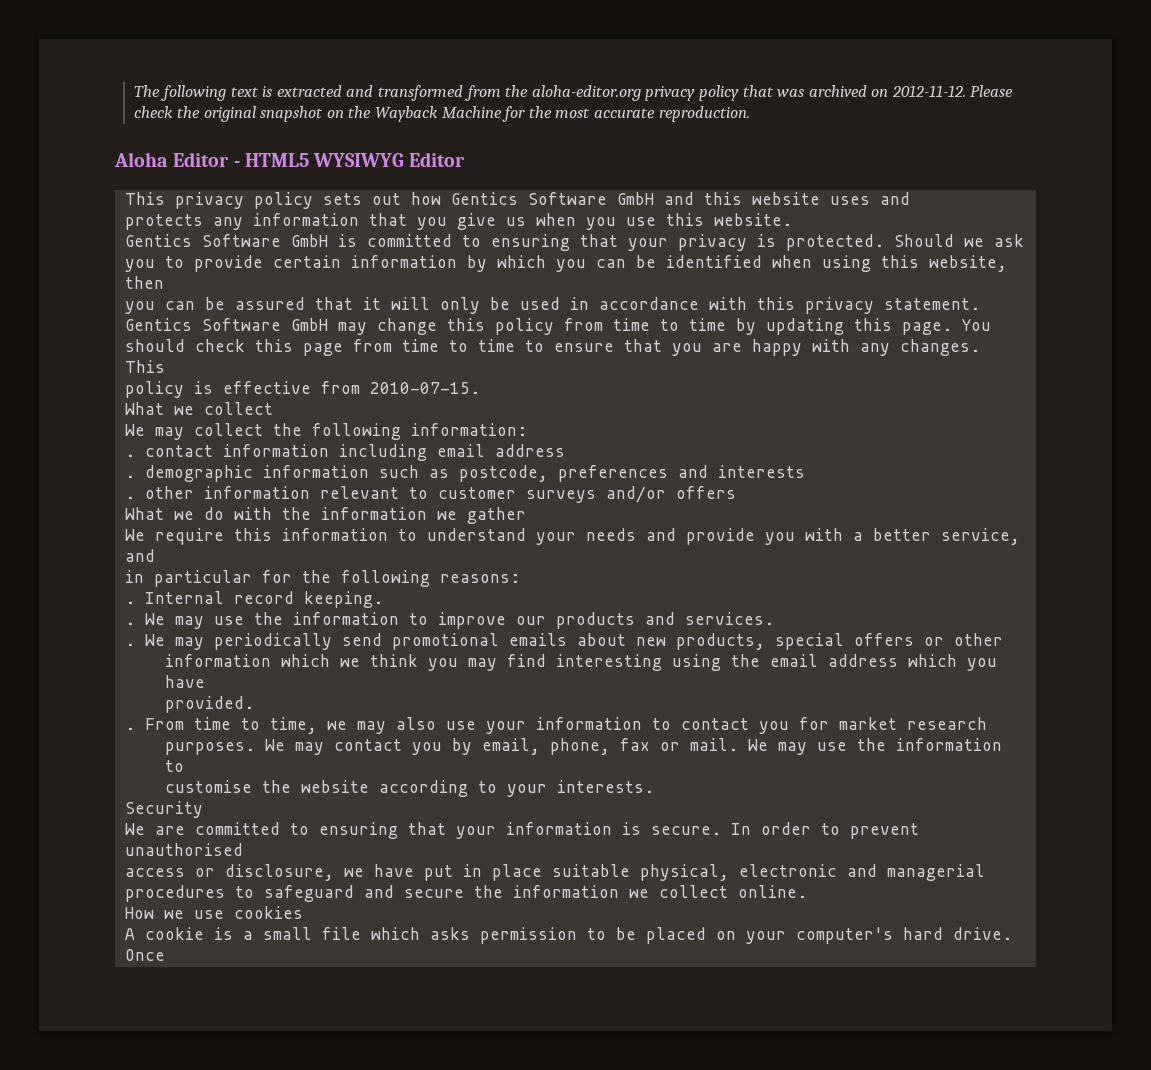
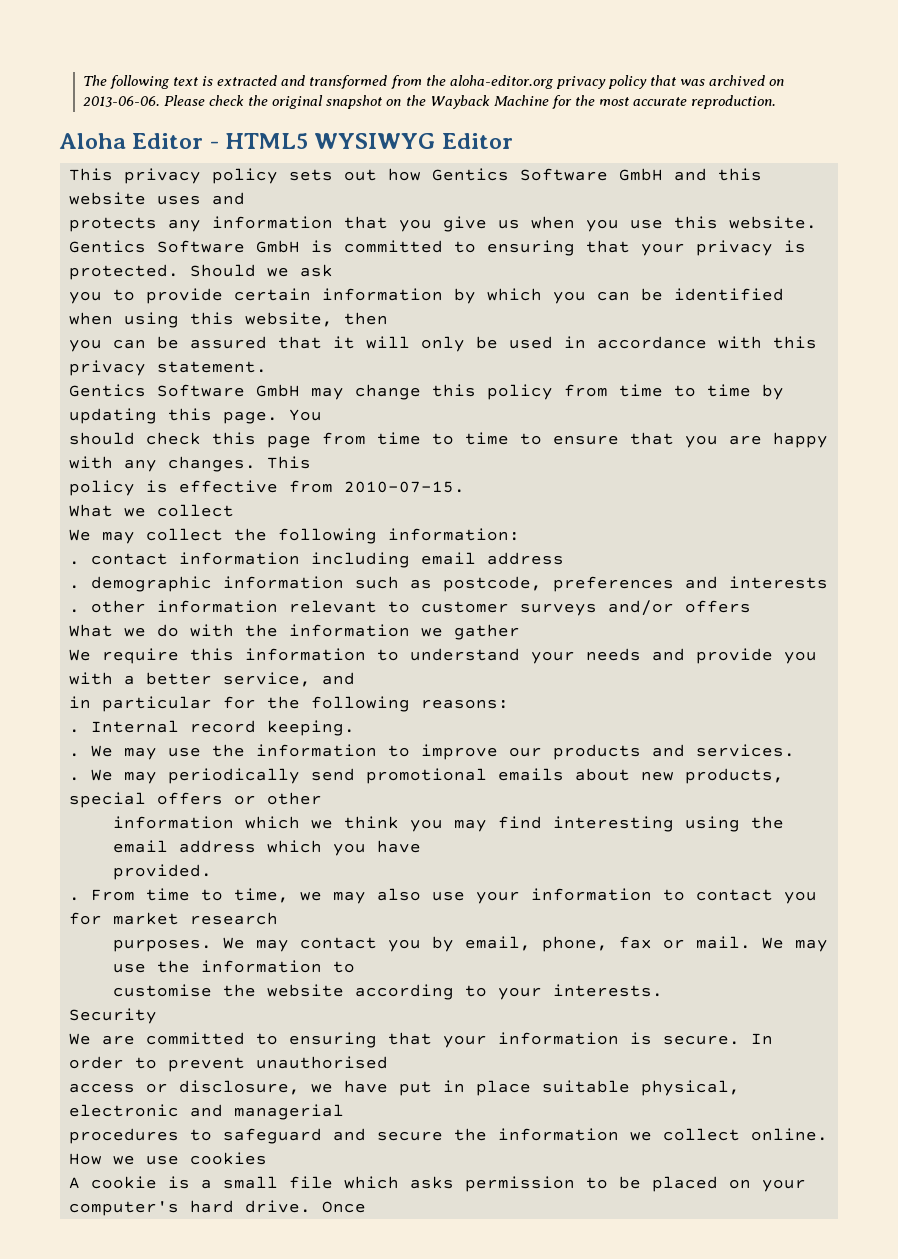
- The following text is extracted and transformed from the aloha-editor.org privacy policy that was archived on 2012-11-12.
+ The following text is extracted and transformed from the aloha-editor.org privacy policy that was archived on 2013-06-06.

